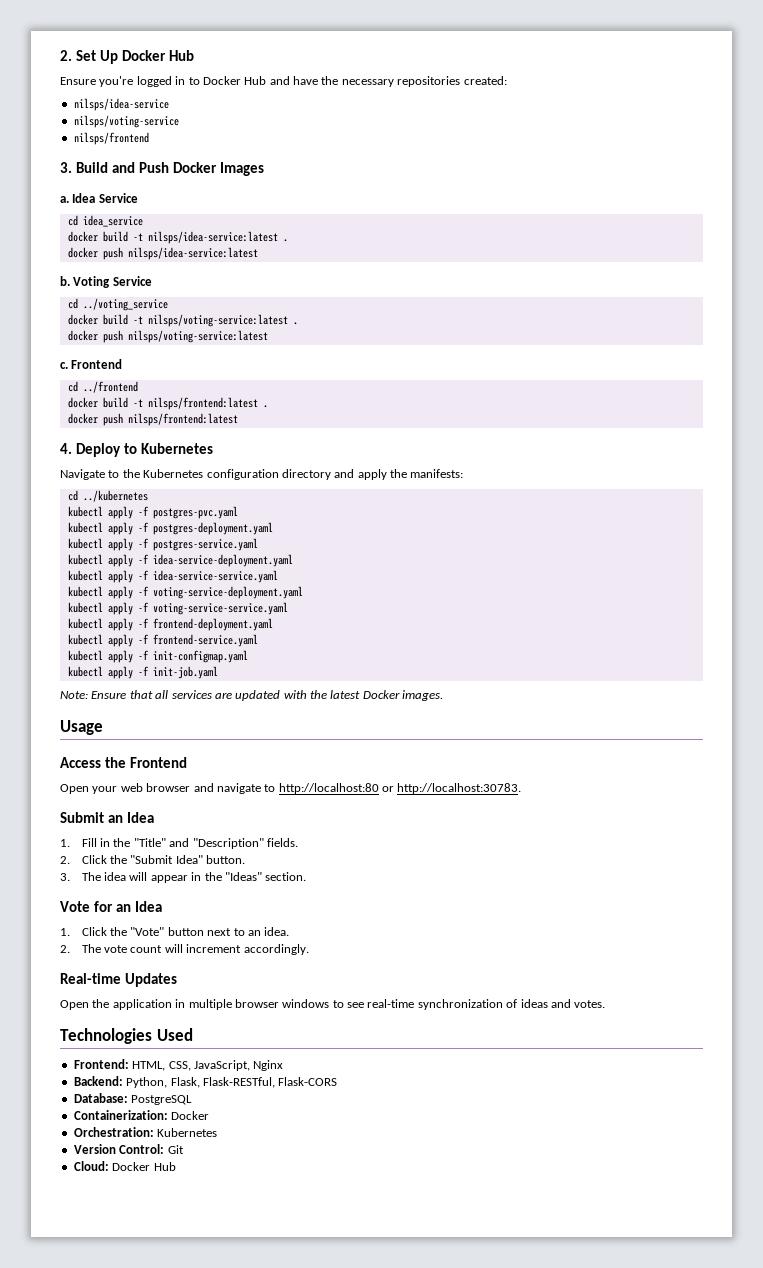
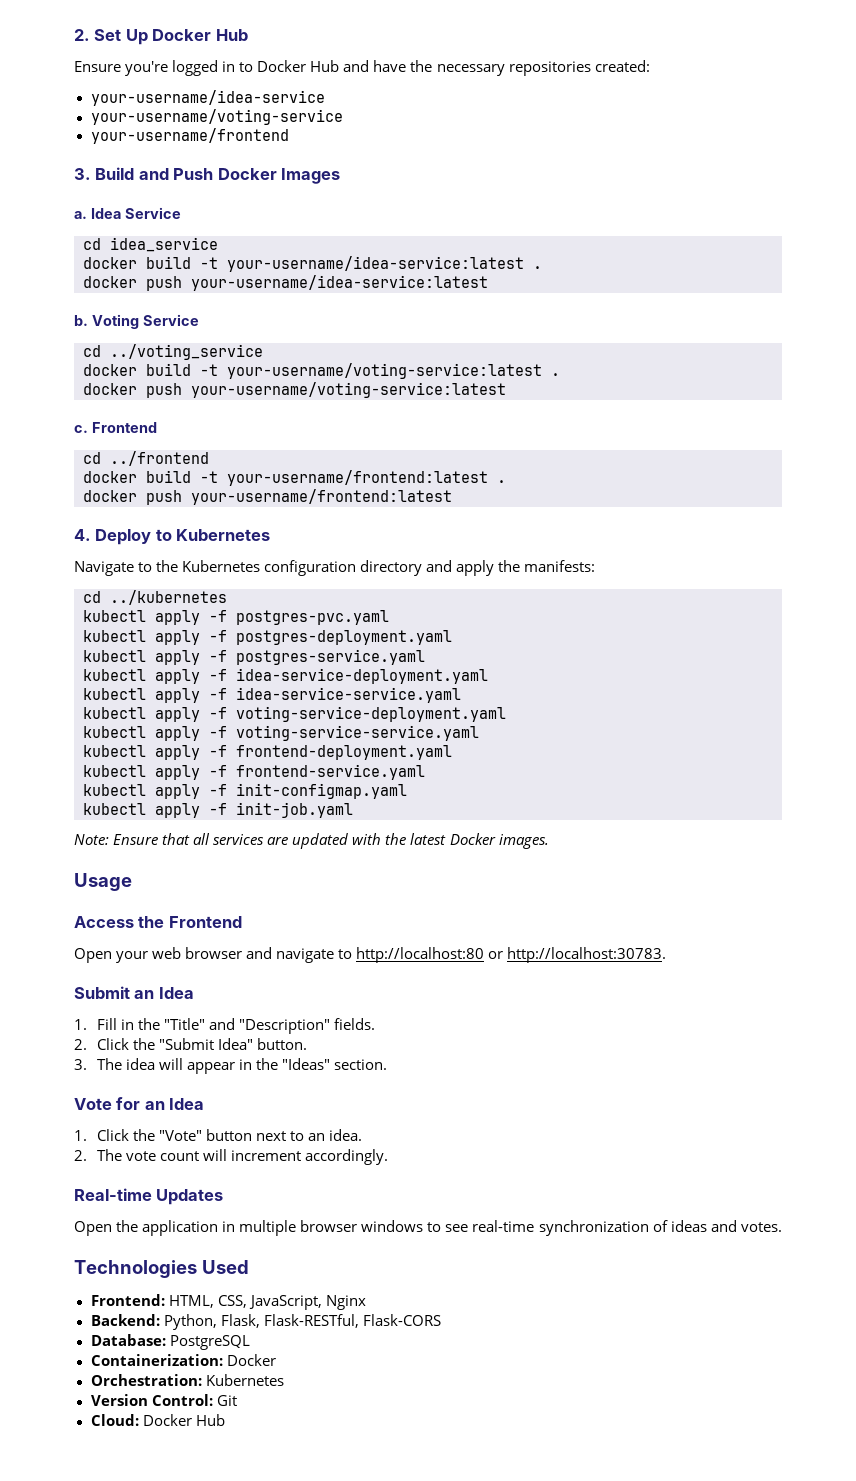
- nilsps/idea-service
- nilsps/voting-service
- nilsps/frontend
+ your-username/idea-service
+ your-username/voting-service
+ your-username/frontend
- docker build -t nilsps/idea-service:latest .
- docker push nilsps/idea-service:latest
+ docker build -t your-username/idea-service:latest .
+ docker push your-username/idea-service:latest
- docker build -t nilsps/voting-service:latest .
- docker push nilsps/voting-service:latest
+ docker build -t your-username/voting-service:latest .
+ docker push your-username/voting-service:latest
- docker build -t nilsps/frontend:latest .
- docker push nilsps/frontend:latest
+ docker build -t your-username/frontend:latest .
+ docker push your-username/frontend:latest

